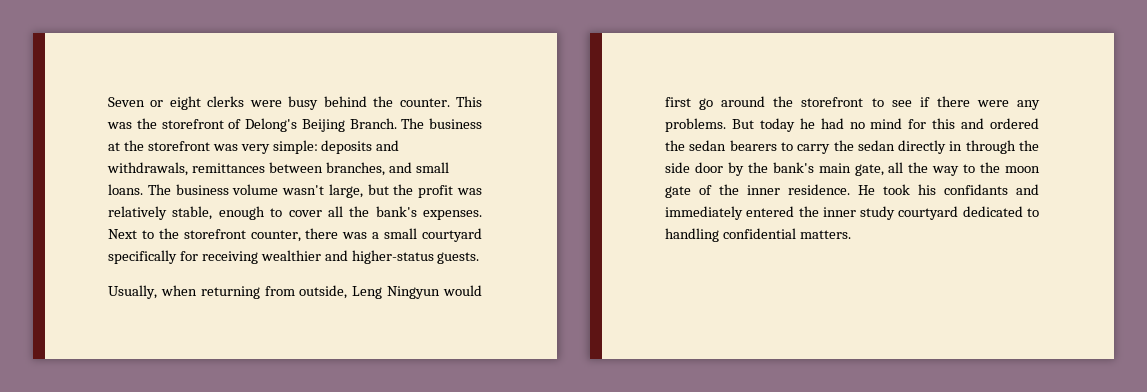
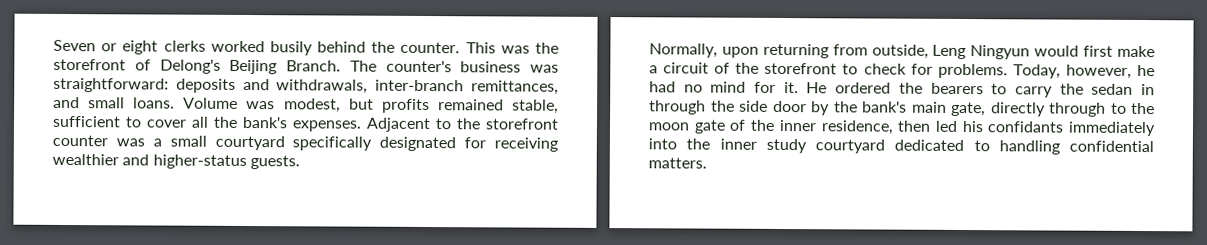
- Seven or eight clerks were busy behind the counter.
+ Seven or eight clerks worked busily behind the counter.
- The business at the storefront was very simple: deposits and withdrawals, remittances between branches, and small loans. The business volume wasn't large, but the profit was relatively stable, enough to cover all the bank's expenses.
+ The counter's business was straightforward: deposits and withdrawals, inter-branch remittances, and small loans. Volume was modest, but profits remained stable, sufficient to cover all the bank's expenses.
- Next to the storefront counter, there was a small courtyard specifically for receiving wealthier and higher-status guests.
+ Adjacent to the storefront counter was a small courtyard specifically designated for receiving wealthier and higher-status guests.
- Usually, when returning from outside, Leng Ningyun would first go around the storefront to see if there were any problems. But today he had no mind for this and ordered the sedan bearers to carry the sedan directly in through the side door by the bank's main gate, all the way to the moon gate of the inner residence. He took his confidants and immediately entered the inner study courtyard dedicated to handling confidential matters.
+ Normally, upon returning from outside, Leng Ningyun would first make a circuit of the storefront to check for problems. Today, however, he had no mind for it. He ordered the bearers to carry the sedan in through the side door by the bank's main gate, directly through to the moon gate of the inner residence, then led his confidants immediately into the inner study courtyard dedicated to handling confidential matters.

